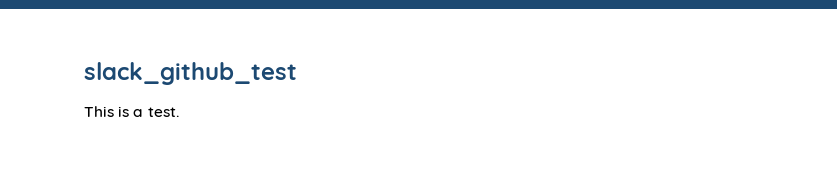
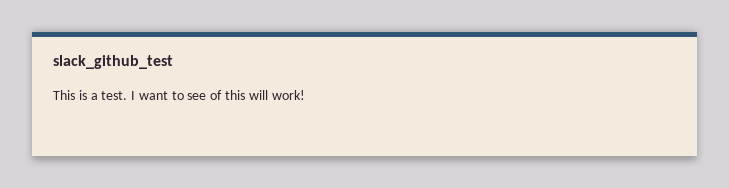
+ I want to see of this will work!

